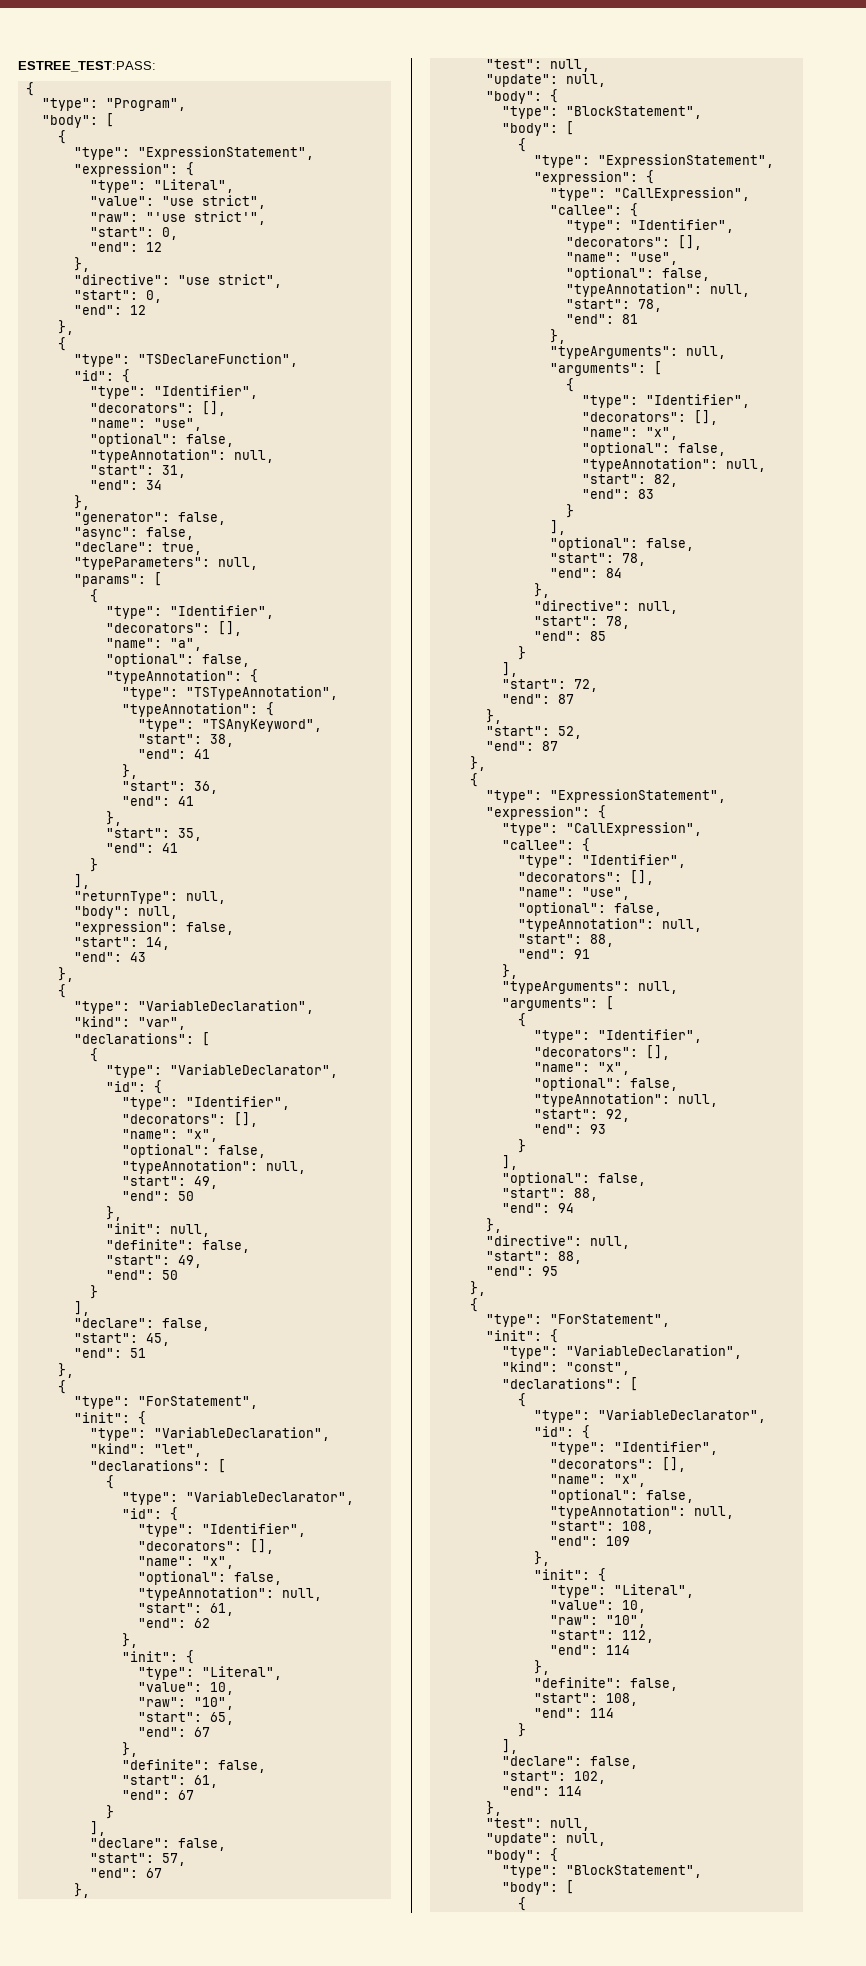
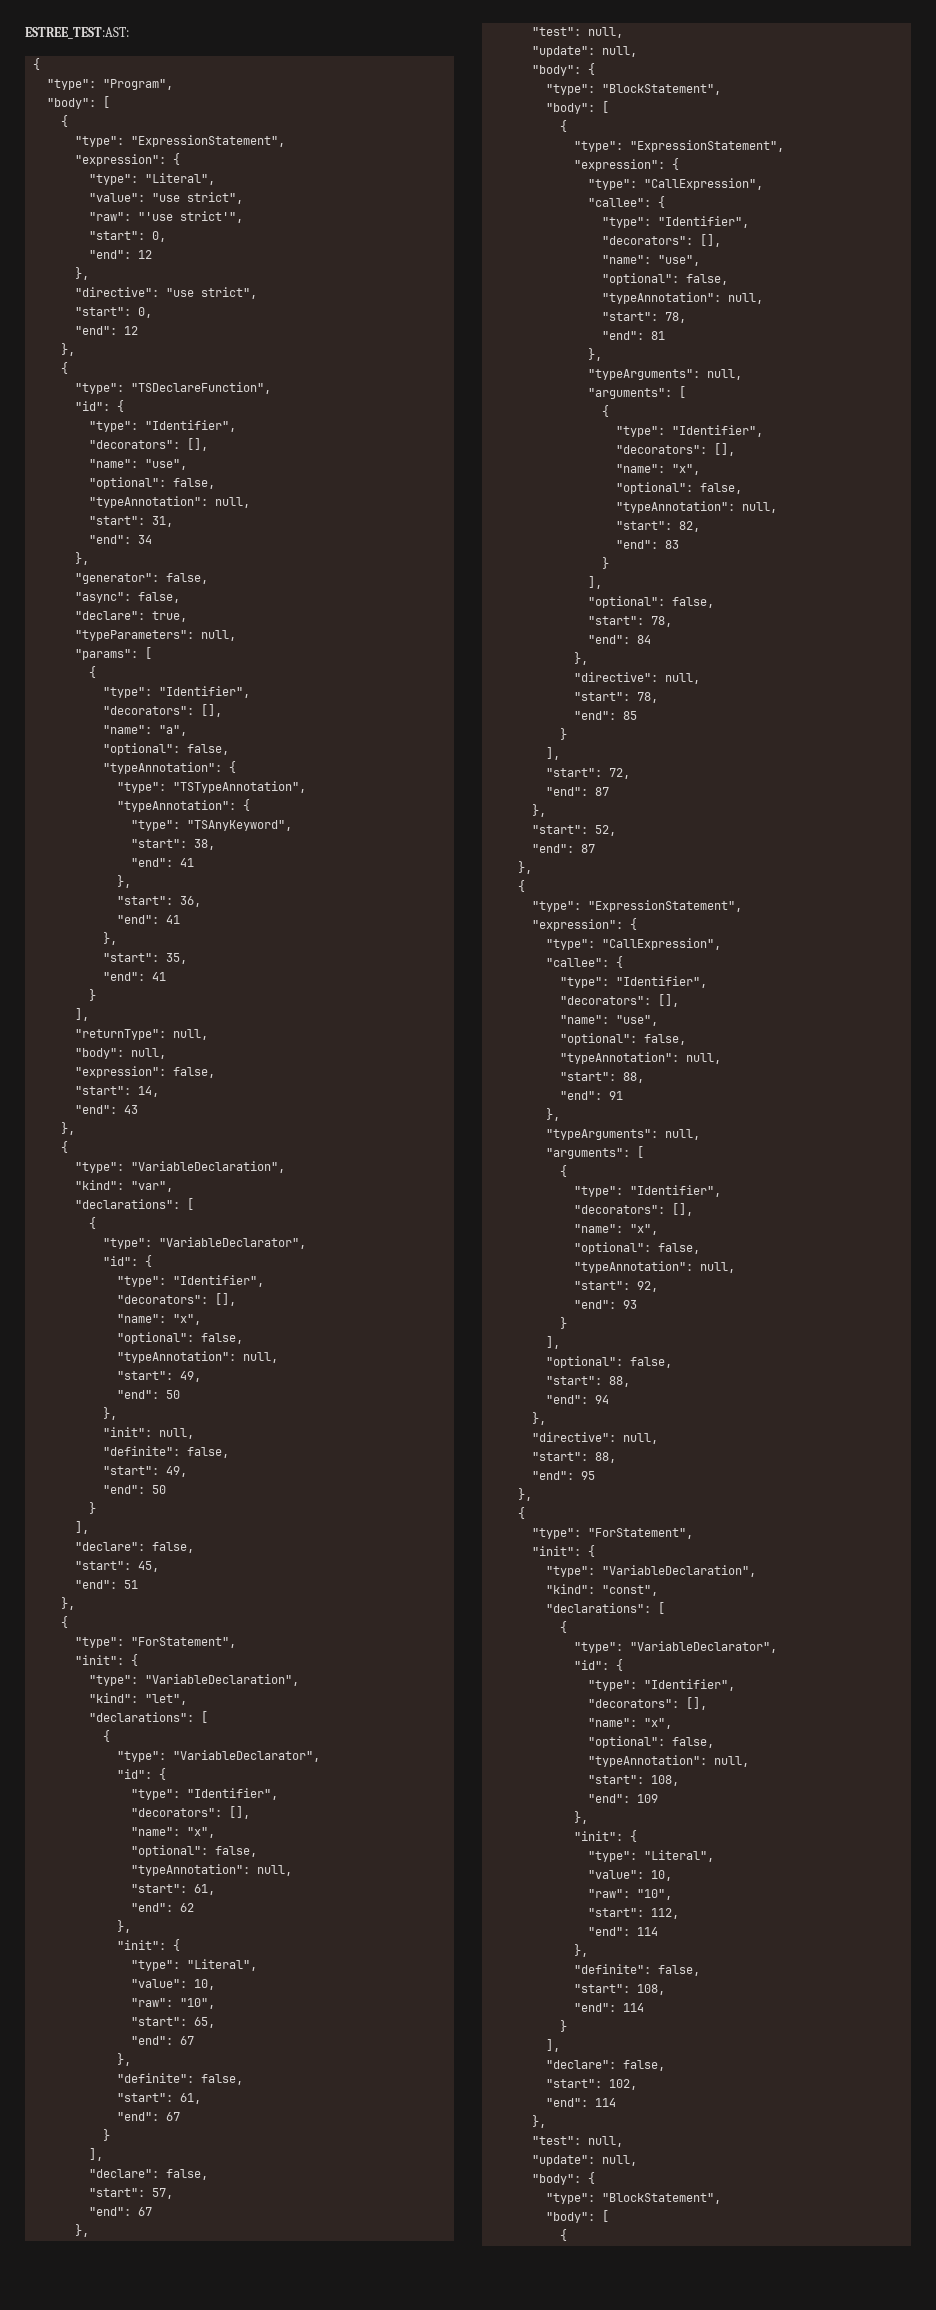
- ESTREE_TEST:PASS:
+ ESTREE_TEST:AST:

